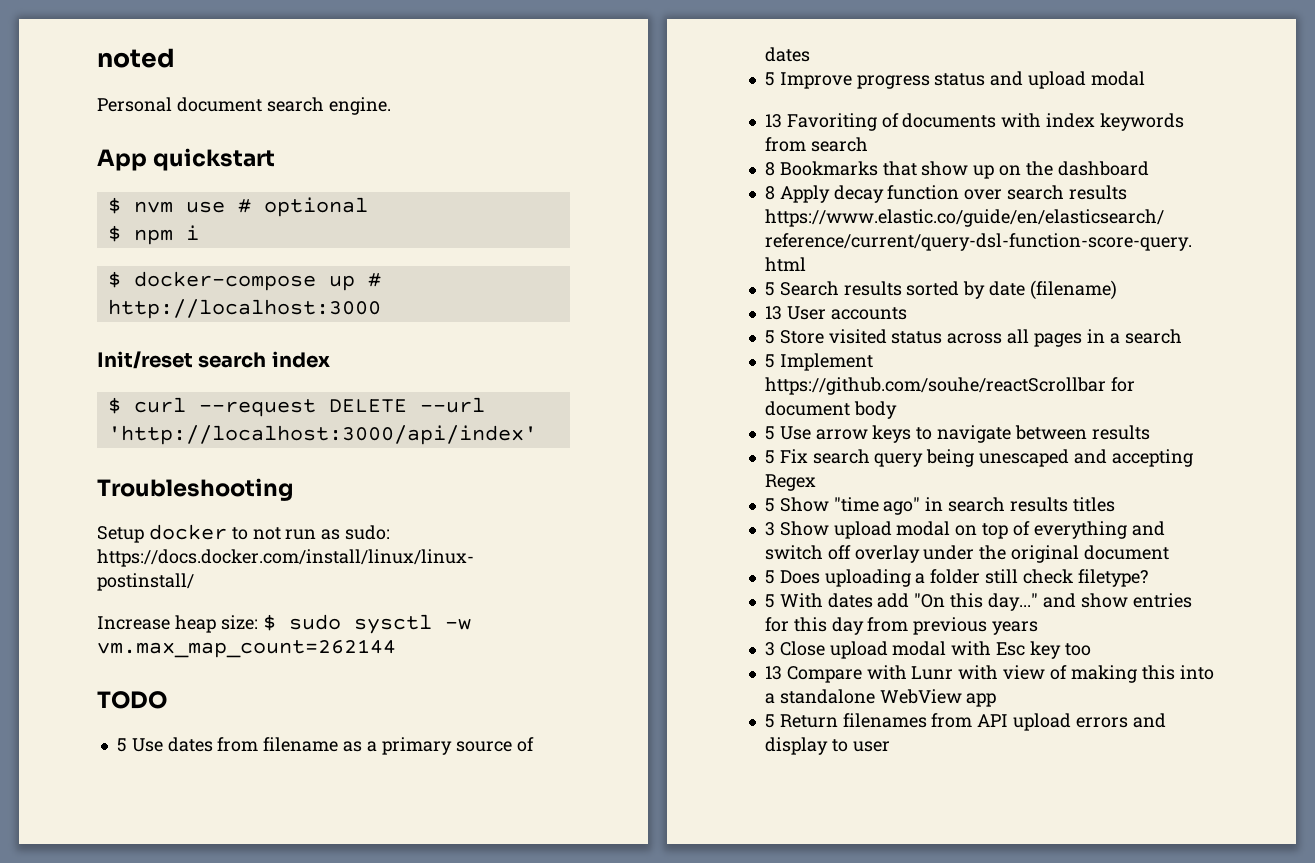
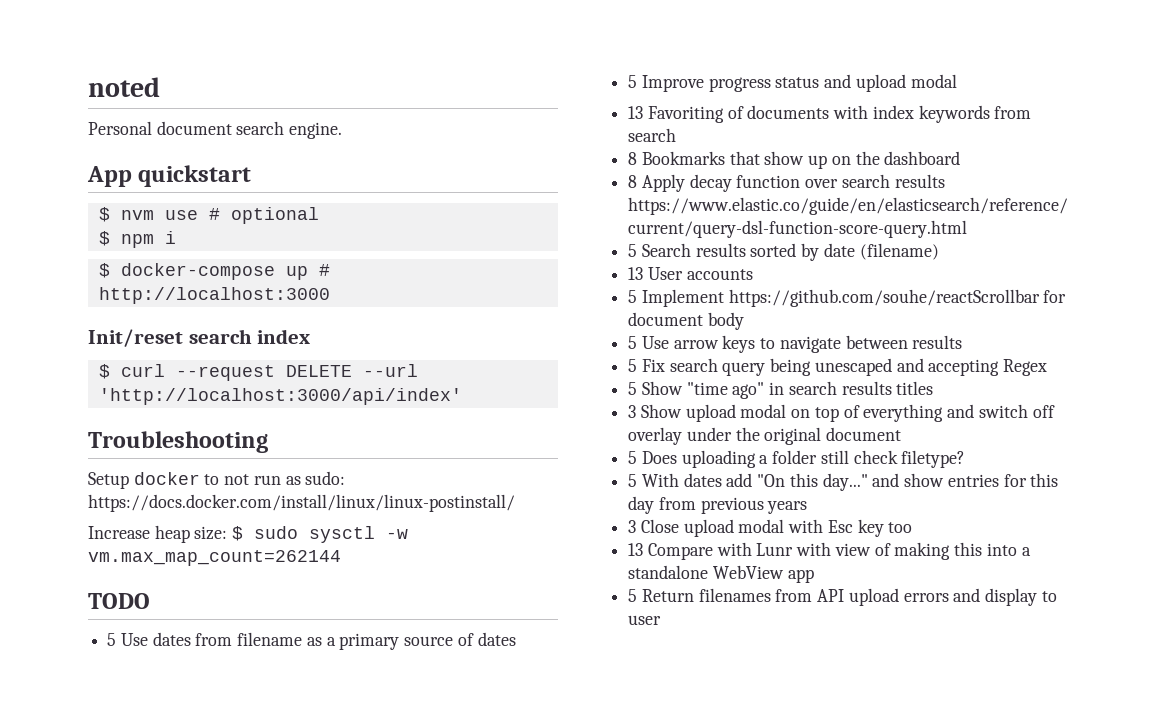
- 5 Store visited status across all pages in a search

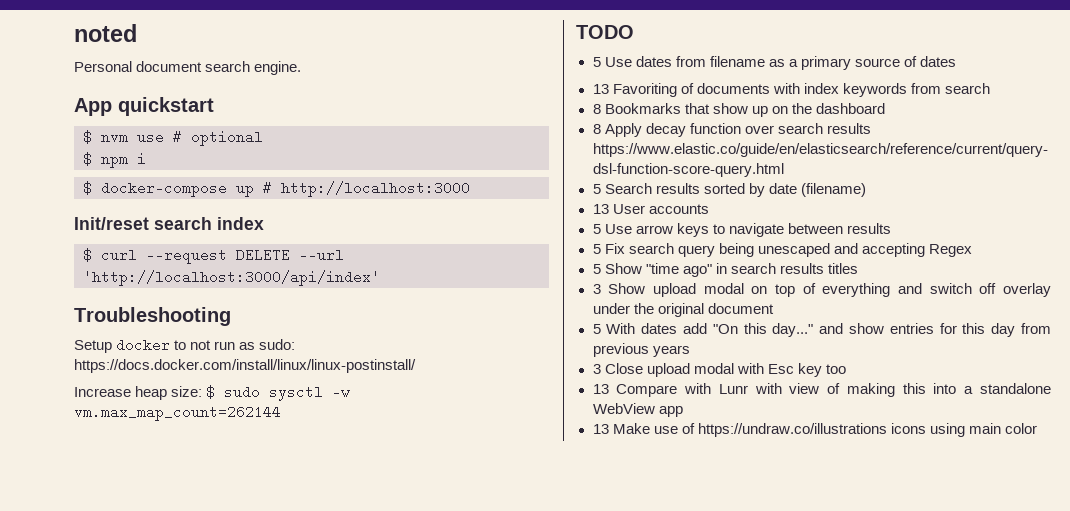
- 5 Improve progress status and upload modal
- 5 Implement https://github.com/souhe/reactScrollbar for document body
- 5 Does uploading a folder still check filetype?
- 5 Return filenames from API upload errors and display to user
+ 13 Make use of https://undraw.co/illustrations icons using main color

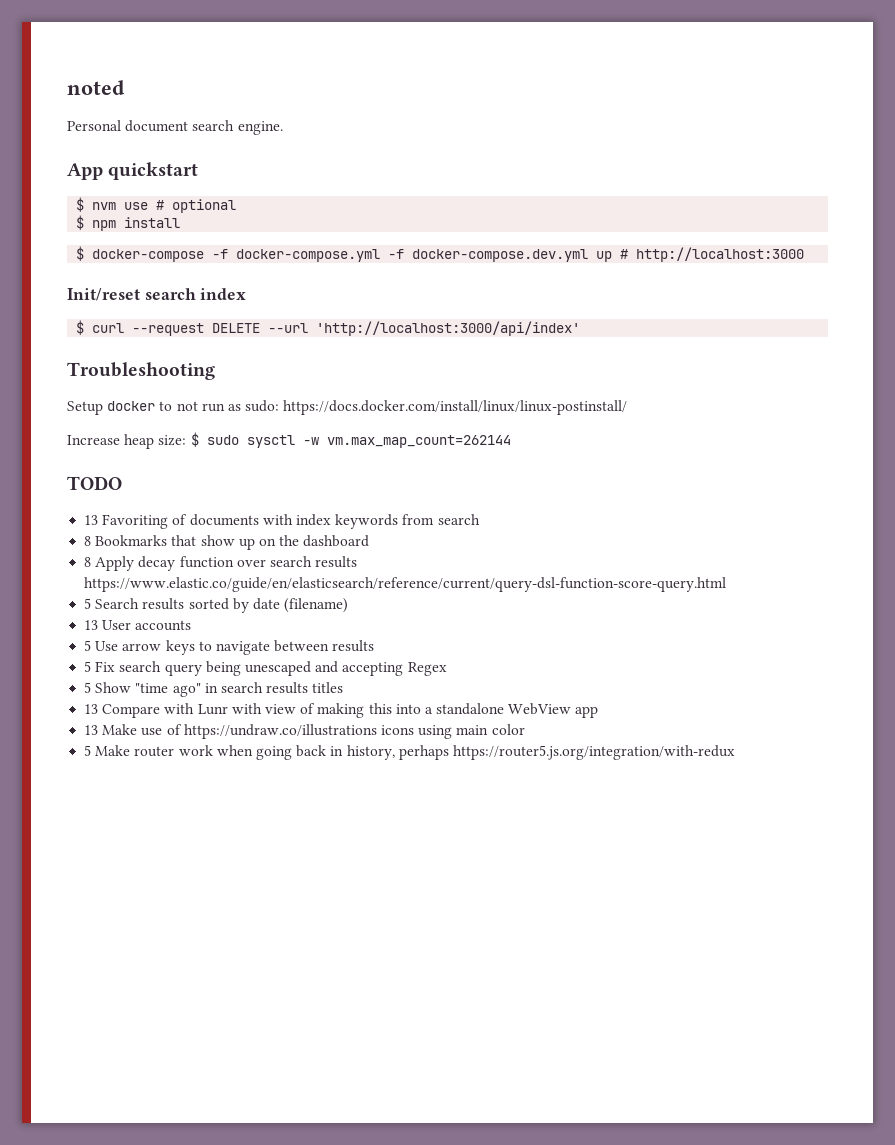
- $ npm i
+ $ npm install
- $ docker-compose up # http://localhost:3000
+ $ docker-compose -f docker-compose.yml -f docker-compose.dev.yml up # http://localhost:3000
- 5 Use dates from filename as a primary source of dates
- 3 Show upload modal on top of everything and switch off overlay under the original document
- 5 With dates add "On this day..." and show entries for this day from previous years
- 3 Close upload modal with Esc key too
+ 5 Make router work when going back in history, perhaps https://router5.js.org/integration/with-redux

